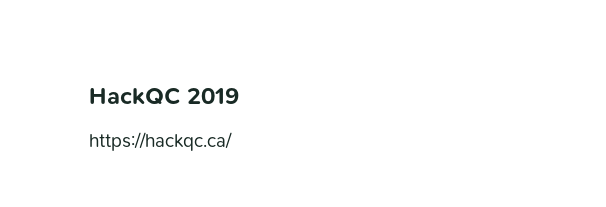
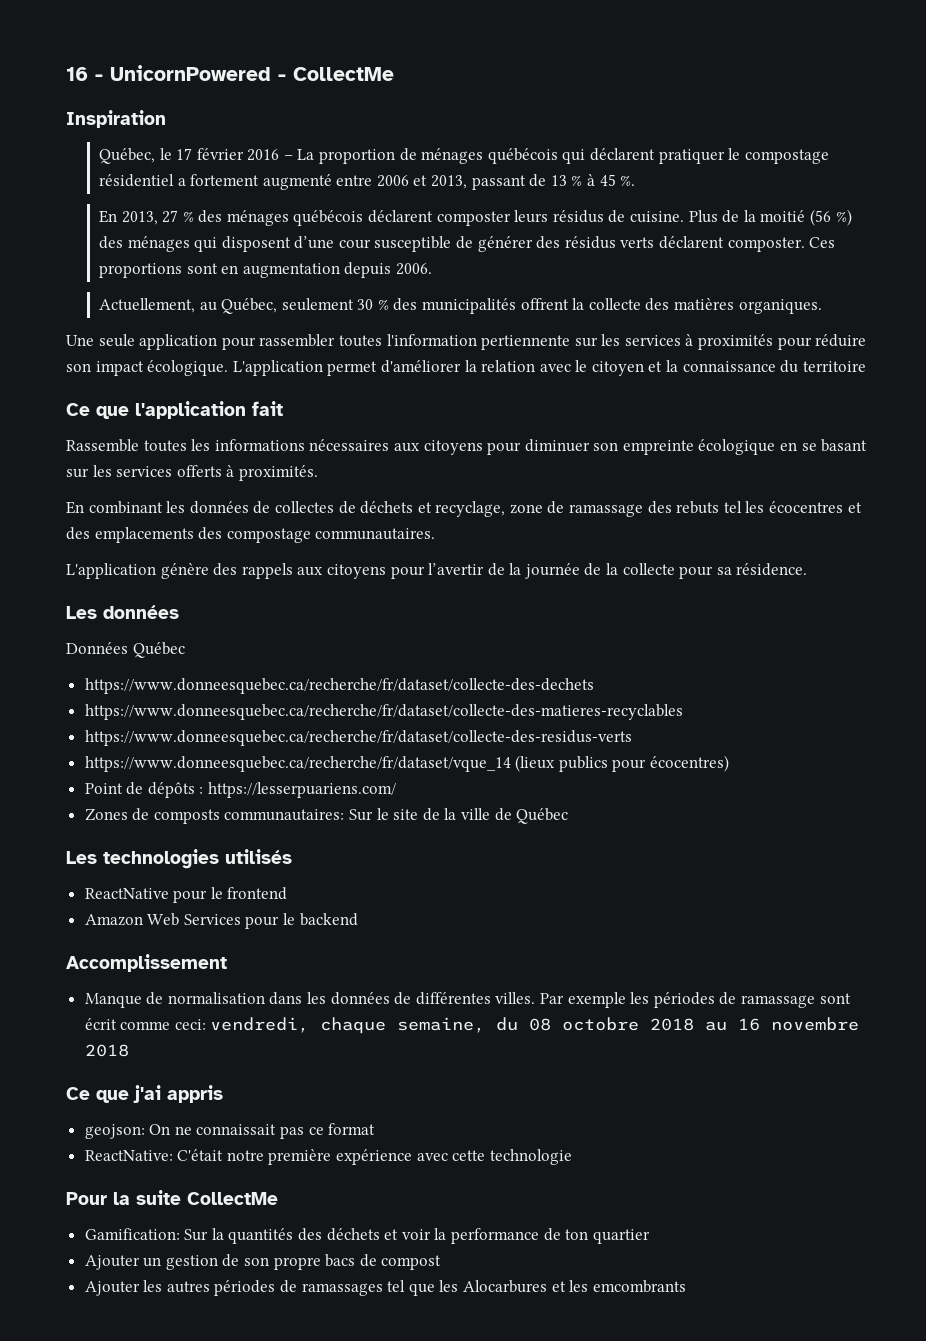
- HackQC 2019
- https://hackqc.ca/
+ 16 - UnicornPowered - CollectMe
+ Inspiration
+ Québec, le 17 février 2016 – La proportion de ménages québécois qui déclarent pratiquer le compostage résidentiel a fortement augmenté entre 2006 et 2013, passant de 13 % à 45 %.
+ En 2013, 27 % des ménages québécois déclarent composter leurs résidus de cuisine. Plus de la moitié (56 %) des ménages qui disposent d’une cour susceptible de générer des résidus verts déclarent composter. Ces proportions sont en augmentation depuis 2006.
+ Actuellement, au Québec, seulement 30 % des municipalités offrent la collecte des matières organiques.
+ Une seule application pour rassembler toutes l'information pertiennente sur les services à proximités pour réduire son impact écologique. L'application permet d'améliorer la relation avec le citoyen et la connaissance du territoire
+ Ce que l'application fait
+ Rassemble toutes les informations nécessaires aux citoyens pour diminuer son empreinte écologique en se basant sur les services offerts à proximités.
+ En combinant les données de collectes de déchets et recyclage, zone de ramassage des rebuts tel les écocentres et des emplacements des compostage communautaires.
+ L'application génère des rappels aux citoyens pour l’avertir de la journée de la collecte pour sa résidence.
+ Les données
+ Données Québec
+ https://www.donneesquebec.ca/recherche/fr/dataset/collecte-des-dechets
+ https://www.donneesquebec.ca/recherche/fr/dataset/collecte-des-matieres-recyclables
+ https://www.donneesquebec.ca/recherche/fr/dataset/collecte-des-residus-verts
+ https://www.donneesquebec.ca/recherche/fr/dataset/vque_14 (lieux publics pour écocentres)
+ Point de dépôts : https://lesserpuariens.com/
+ Zones de composts communautaires: Sur le site de la ville de Québec
+ Les technologies utilisés
+ ReactNative pour le frontend
+ Amazon Web Services pour le backend
+ Accomplissement
+ Manque de normalisation dans les données de différentes villes. Par exemple les périodes de ramassage sont écrit comme ceci: vendredi, chaque semaine, du 08 octobre 2018 au 16 novembre 2018
+ Ce que j'ai appris
+ geojson: On ne connaissait pas ce format
+ ReactNative: C'était notre première expérience avec cette technologie
+ Pour la suite CollectMe
+ Gamification: Sur la quantités des déchets et voir la performance de ton quartier
+ Ajouter un gestion de son propre bacs de compost
+ Ajouter les autres périodes de ramassages tel que les Alocarbures et les emcombrants

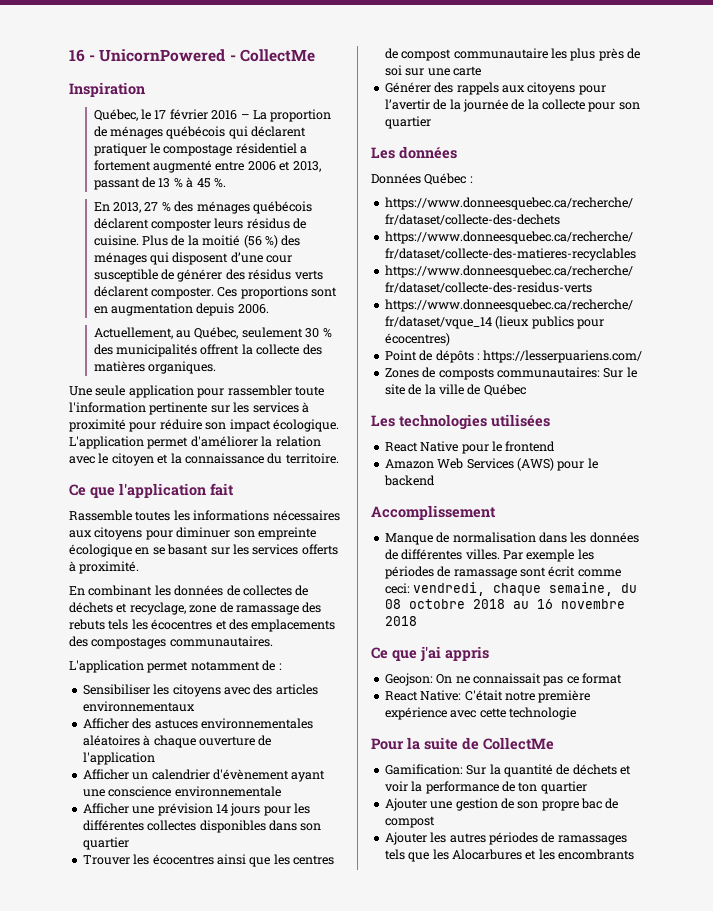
- Une seule application pour rassembler toutes l'information pertiennente sur les services à proximités pour réduire son impact écologique.
+ Une seule application pour rassembler toute l'information pertinente sur les services à proximité pour réduire son impact écologique.
- L'application permet d'améliorer la relation avec le citoyen et la connaissance du territoire
+ L'application permet d'améliorer la relation avec le citoyen et la connaissance du territoire.
- Rassemble toutes les informations nécessaires aux citoyens pour diminuer son empreinte écologique en se basant sur les services offerts à proximités.
+ Rassemble toutes les informations nécessaires aux citoyens pour diminuer son empreinte écologique en se basant sur les services offerts à proximité.
- En combinant les données de collectes de déchets et recyclage, zone de ramassage des rebuts tel les écocentres et des emplacements des compostage communautaires.
+ En combinant les données de collectes de déchets et recyclage, zone de ramassage des rebuts tels les écocentres et des emplacements des compostages communautaires.
- L'application génère des rappels aux citoyens pour l’avertir de la journée de la collecte pour sa résidence.
+ L'application permet notamment de :
+ Sensibiliser les citoyens avec des articles environnementaux
+ Afficher des astuces environnementales aléatoires à chaque ouverture de l'application
+ Afficher un calendrier d'évènement ayant une conscience environnementale
+ Afficher une prévision 14 jours pour les différentes collectes disponibles dans son quartier
+ Trouver les écocentres ainsi que les centres de compost communautaire les plus près de soi sur une carte
+ Générer des rappels aux citoyens pour l’avertir de la journée de la collecte pour son quartier
- Données Québec
+ Données Québec :
- Les technologies utilisés
- ReactNative pour le frontend
+ Les technologies utilisées
+ React Native pour le frontend
- Amazon Web Services pour le backend
+ Amazon Web Services (AWS) pour le backend
- geojson: On ne connaissait pas ce format
+ Geojson: On ne connaissait pas ce format
- ReactNative: C'était notre première expérience avec cette technologie
+ React Native: C'était notre première expérience avec cette technologie
- Pour la suite CollectMe
+ Pour la suite de CollectMe
- Gamification: Sur la quantités des déchets et voir la performance de ton quartier
+ Gamification: Sur la quantité de déchets et voir la performance de ton quartier
- Ajouter un gestion de son propre bacs de compost
+ Ajouter une gestion de son propre bac de compost
- Ajouter les autres périodes de ramassages tel que les Alocarbures et les emcombrants
+ Ajouter les autres périodes de ramassages tels que les Alocarbures et les encombrants

